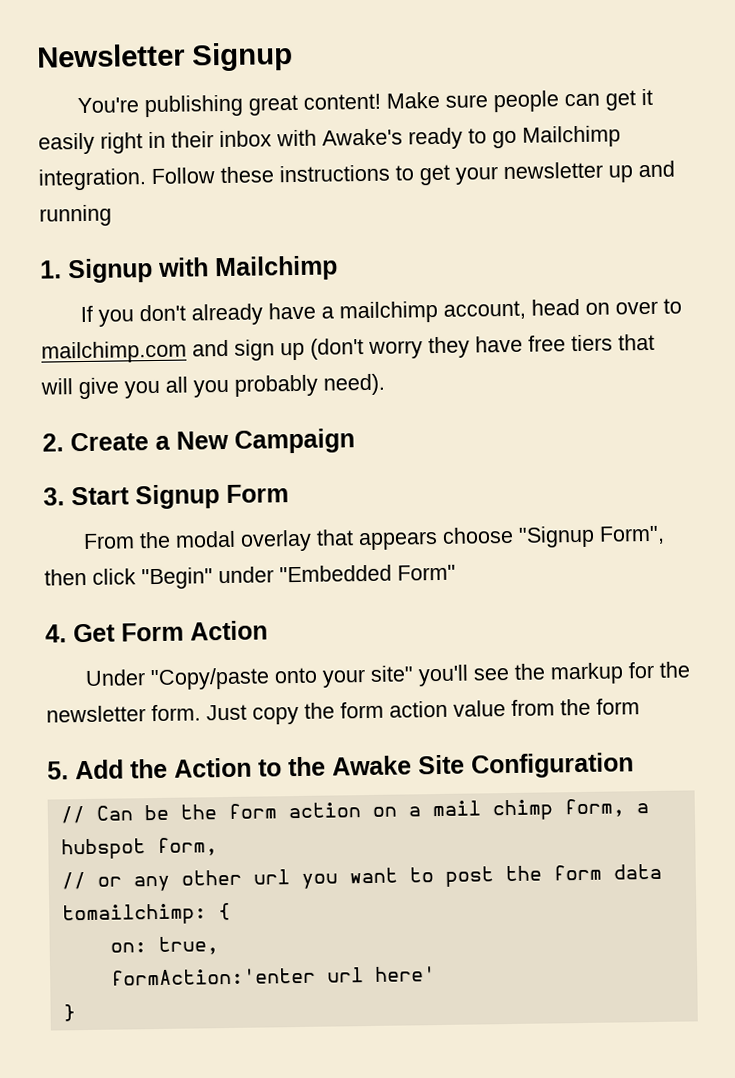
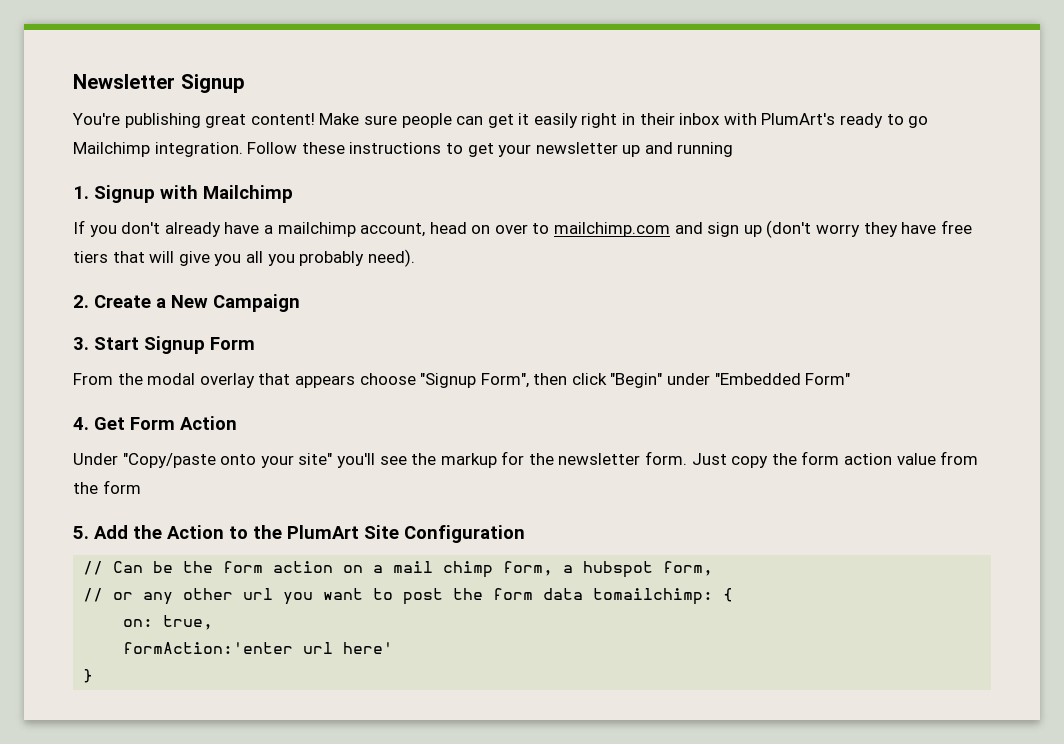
- Make sure people can get it easily right in their inbox with Awake's ready to go Mailchimp integration.
+ Make sure people can get it easily right in their inbox with PlumArt's ready to go Mailchimp integration.
- 5. Add the Action to the Awake Site Configuration
+ 5. Add the Action to the PlumArt Site Configuration

